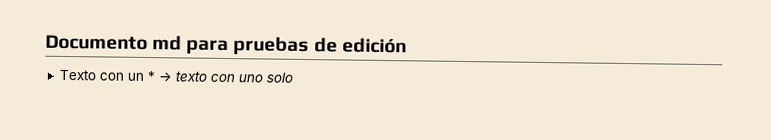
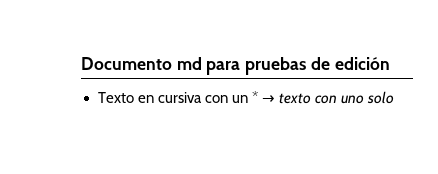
- Texto con un * → texto con uno solo
+ Texto en cursiva con un * → texto con uno solo

